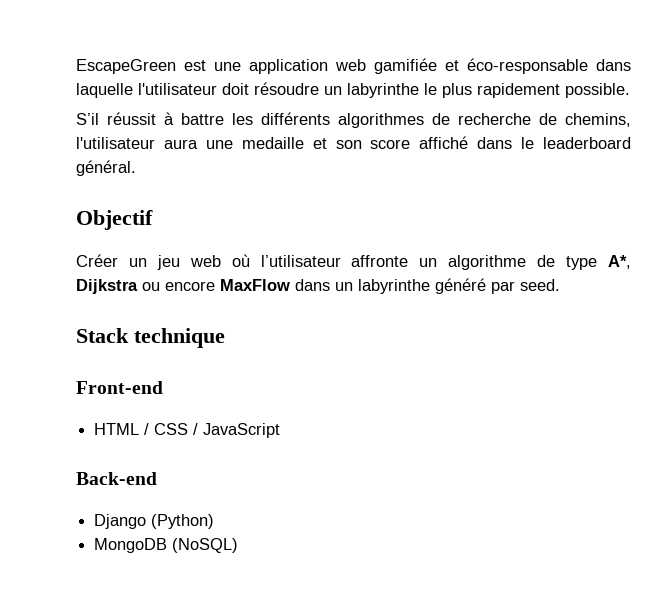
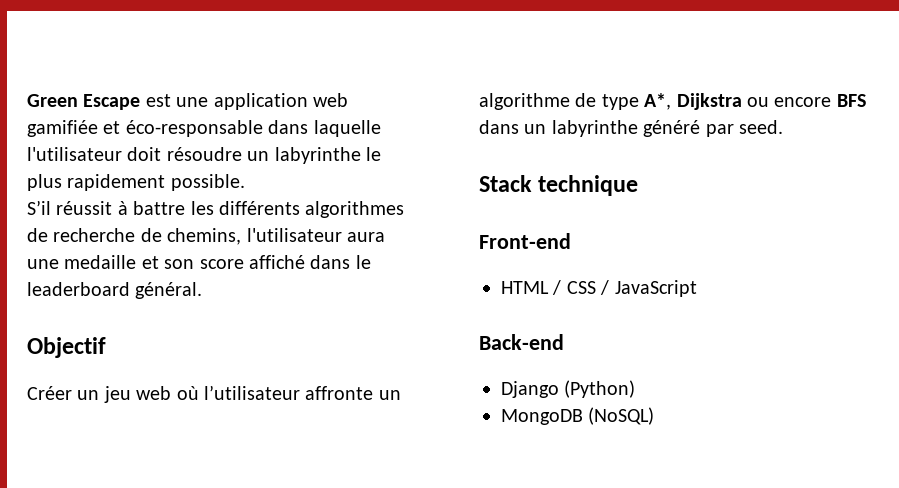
- EscapeGreen est une application web gamifiée et éco-responsable dans laquelle l'utilisateur doit résoudre un labyrinthe le plus rapidement possible.
+ Green Escape est une application web gamifiée et éco-responsable dans laquelle l'utilisateur doit résoudre un labyrinthe le plus rapidement possible.
- Créer un jeu web où l’utilisateur affronte un algorithme de type A*, Dijkstra ou encore MaxFlow dans un labyrinthe généré par seed.
+ Créer un jeu web où l’utilisateur affronte un algorithme de type A*, Dijkstra ou encore BFS dans un labyrinthe généré par seed.

